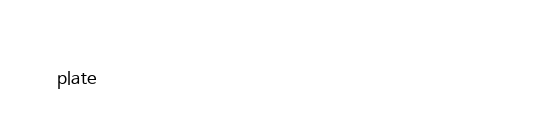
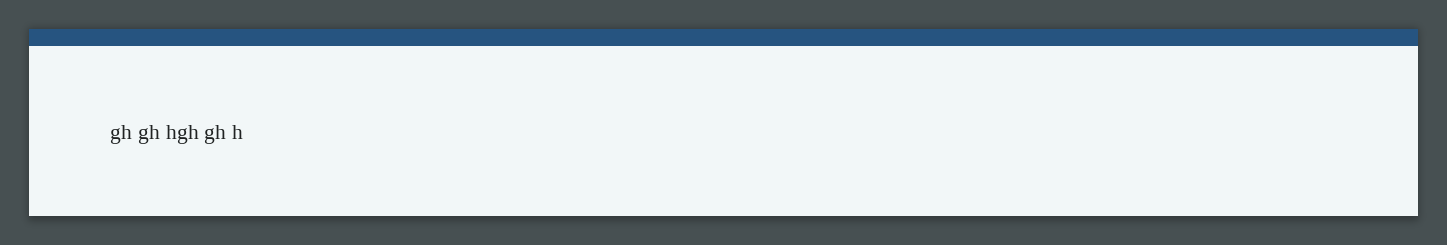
- plate
+ gh gh hgh gh h

